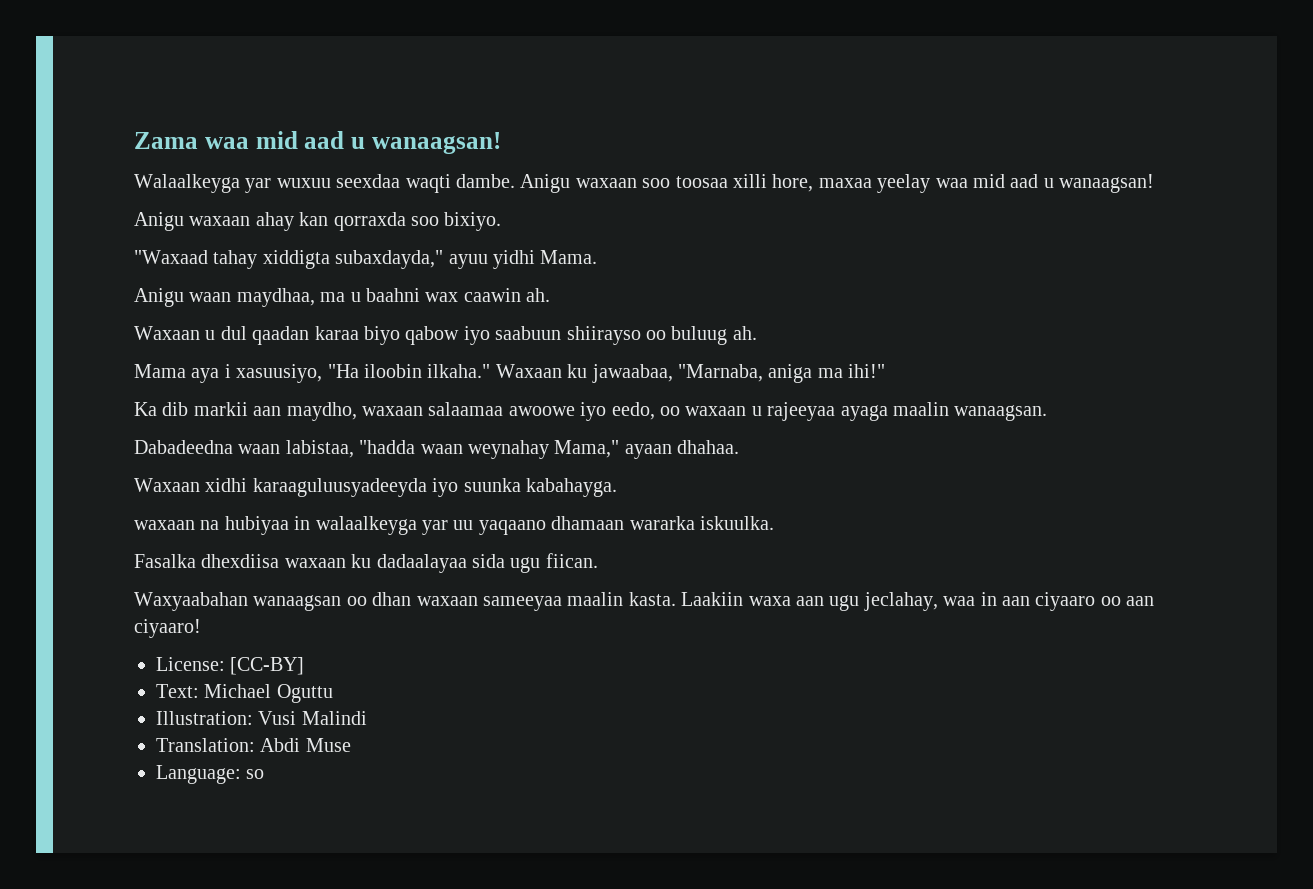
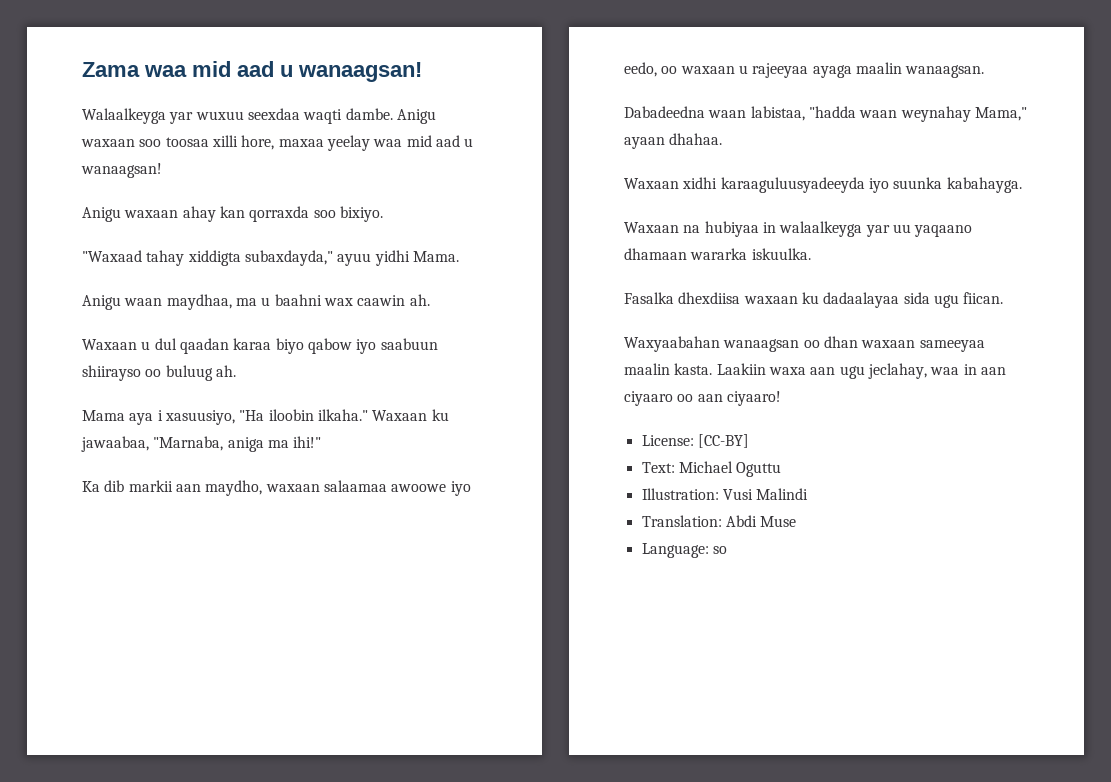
- waxaan na hubiyaa in walaalkeyga yar uu yaqaano dhamaan wararka iskuulka.
+ Waxaan na hubiyaa in walaalkeyga yar uu yaqaano dhamaan wararka iskuulka.

